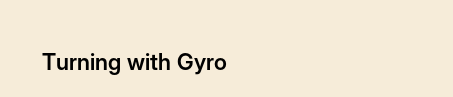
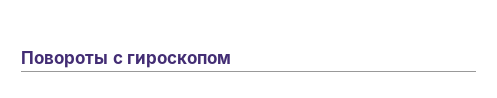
- Turning with Gyro
+ Повороты с гироскопом

